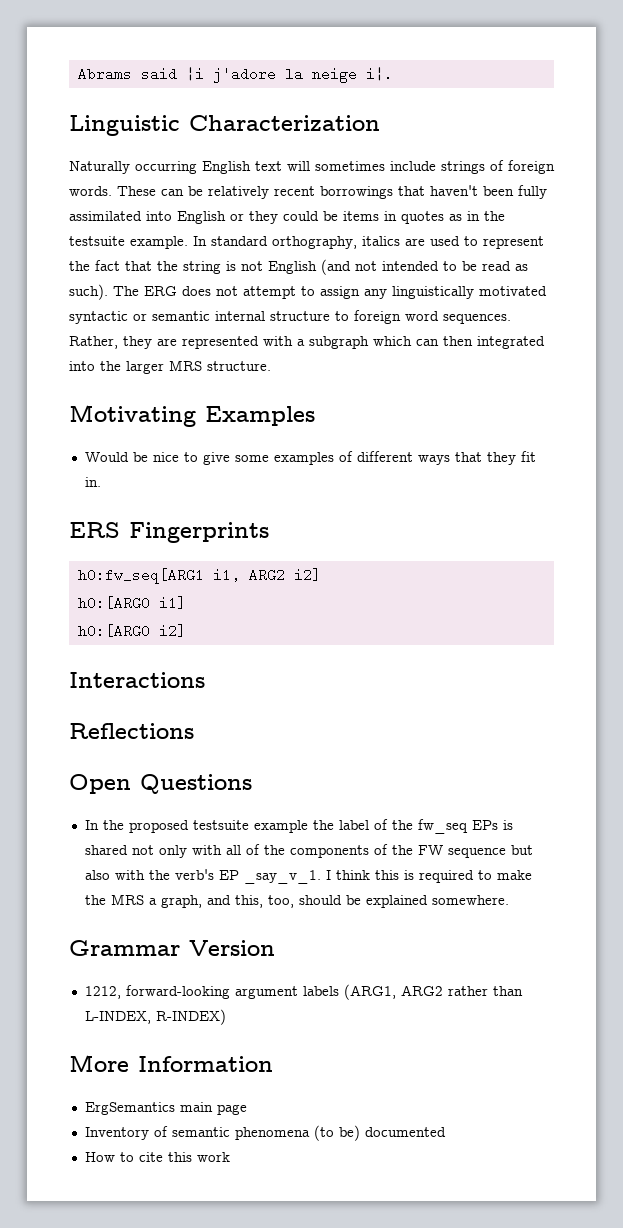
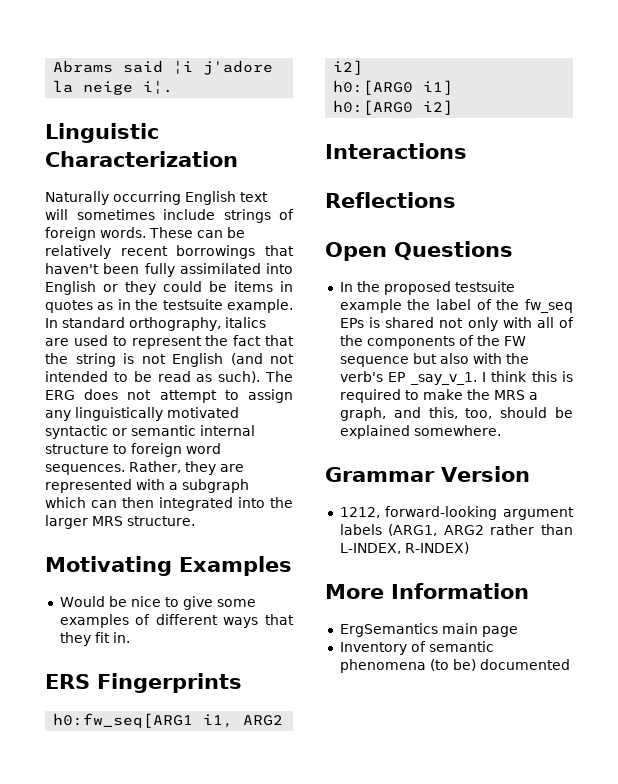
- How to cite this work

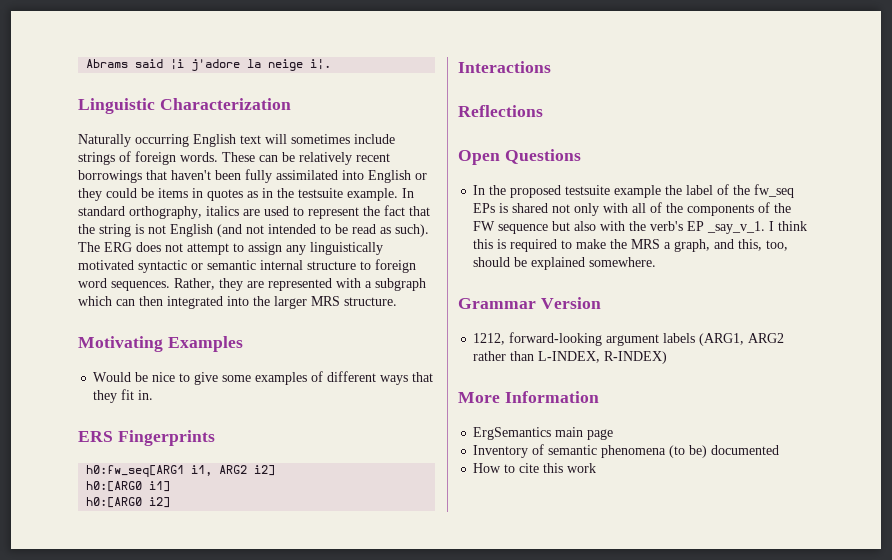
+ How to cite this work

